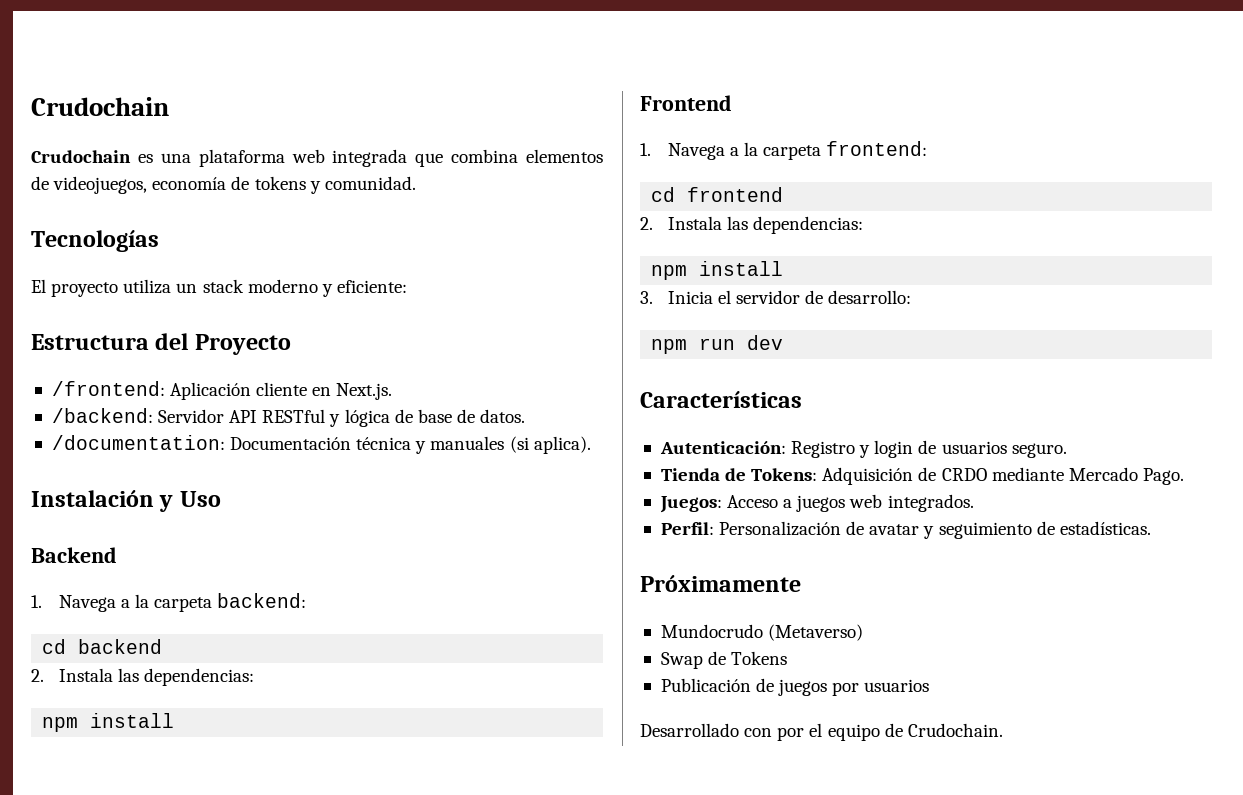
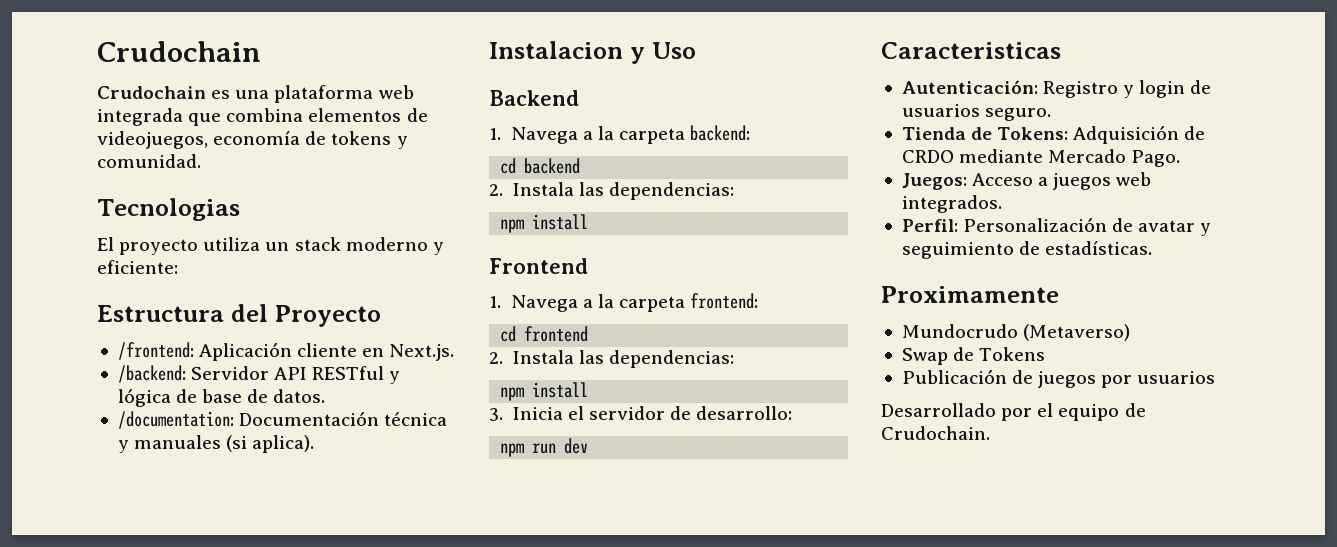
- Tecnologías
+ Tecnologias
- Instalación y Uso
+ Instalacion y Uso
- Características
+ Caracteristicas
- Próximamente
+ Proximamente
- Desarrollado con por el equipo de Crudochain.
+ Desarrollado por el equipo de Crudochain.

